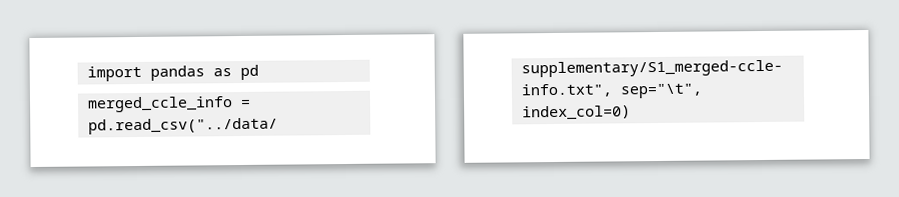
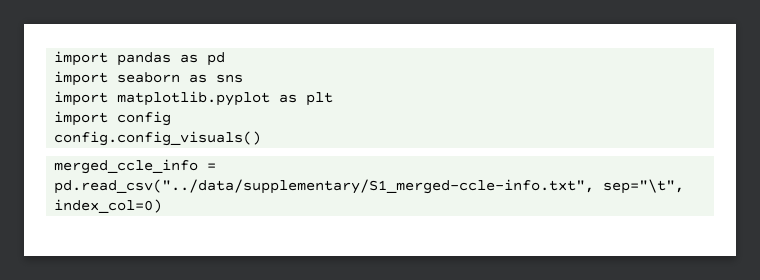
+ import seaborn as sns
+ import matplotlib.pyplot as plt
+ import config
+ config.config_visuals()

